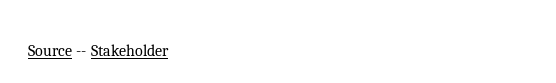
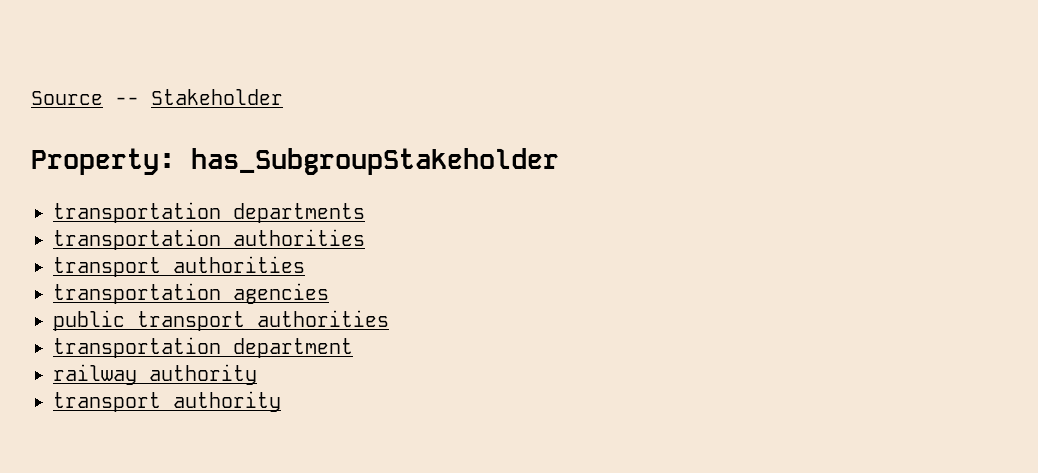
+ Property: has_SubgroupStakeholder
+ transportation departments
+ transportation authorities
+ transport authorities
+ transportation agencies
+ public transport authorities
+ transportation department
+ railway authority
+ transport authority

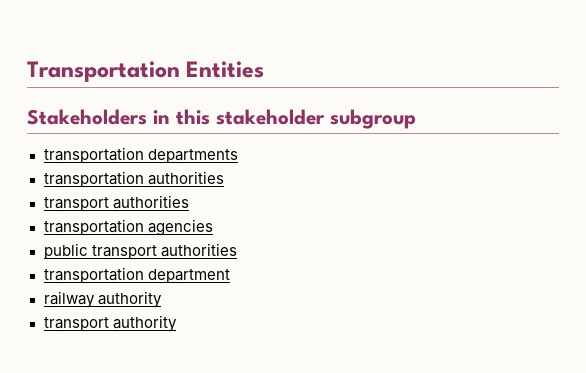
- Source -- Stakeholder
- Property: has_SubgroupStakeholder
+ Transportation Entities
+ Stakeholders in this stakeholder subgroup

